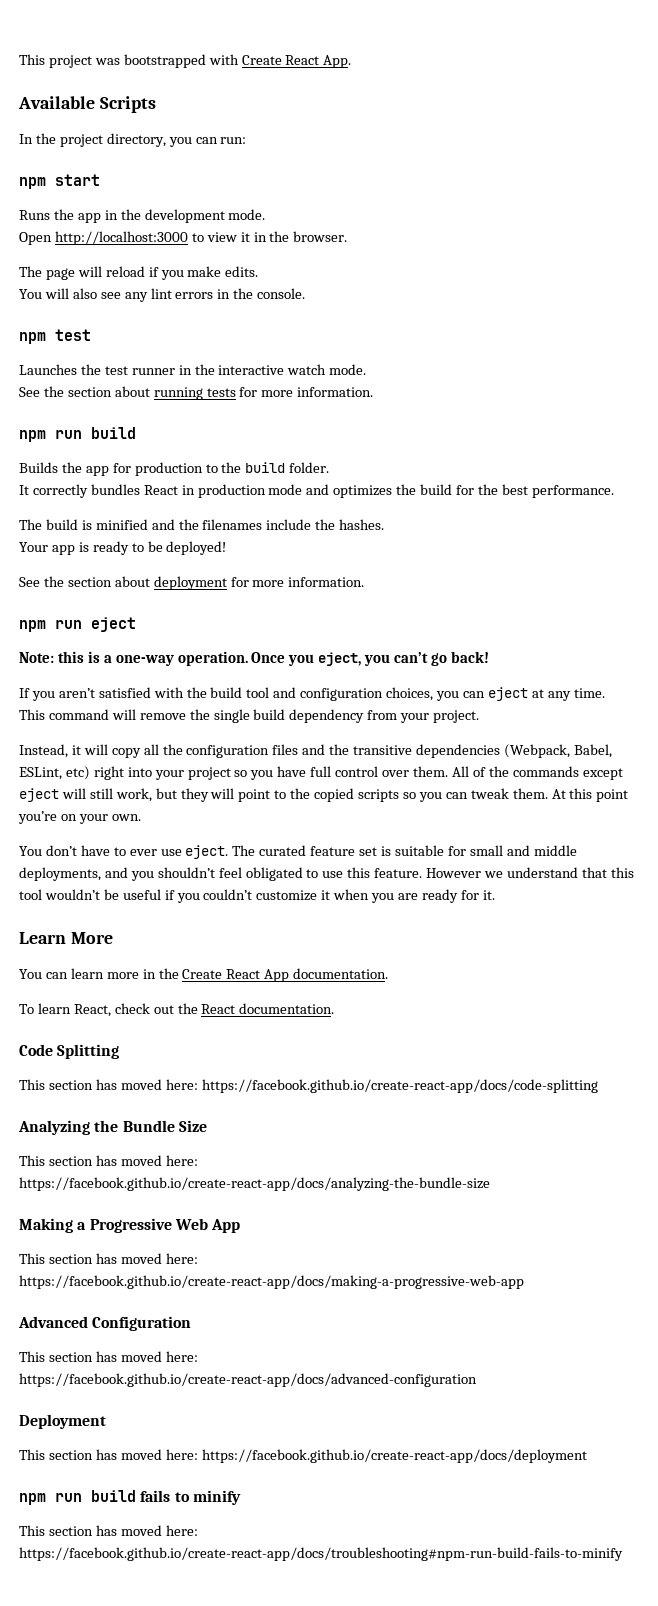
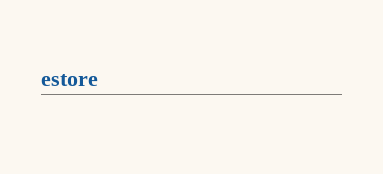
- This project was bootstrapped with Create React App.
- Available Scripts
- In the project directory, you can run:
- npm start
- Runs the app in the development mode.
- Open http://localhost:3000 to view it in the browser.
- The page will reload if you make edits.
- You will also see any lint errors in the console.
- npm test
- Launches the test runner in the interactive watch mode.
- See the section about running tests for more information.
- npm run build
- Builds the app for production to the build folder.
- It correctly bundles React in production mode and optimizes the build for the best performance.
- The build is minified and the filenames include the hashes.
- Your app is ready to be deployed!
- See the section about deployment for more information.
- npm run eject
- Note: this is a one-way operation. Once you eject, you can’t go back!
- If you aren’t satisfied with the build tool and configuration choices, you can eject at any time. This command will remove the single build dependency from your project.
- Instead, it will copy all the configuration files and the transitive dependencies (Webpack, Babel, ESLint, etc) right into your project so you have full control over them. All of the commands except eject will still work, but they will point to the copied scripts so you can tweak them. At this point you’re on your own.
- You don’t have to ever use eject. The curated feature set is suitable for small and middle deployments, and you shouldn’t feel obligated to use this feature. However we understand that this tool wouldn’t be useful if you couldn’t customize it when you are ready for it.
- Learn More
- You can learn more in the Create React App documentation.
- To learn React, check out the React documentation.
- Code Splitting
- This section has moved here: https://facebook.github.io/create-react-app/docs/code-splitting
- Analyzing the Bundle Size
- This section has moved here: https://facebook.github.io/create-react-app/docs/analyzing-the-bundle-size
- Making a Progressive Web App
- This section has moved here: https://facebook.github.io/create-react-app/docs/making-a-progressive-web-app
- Advanced Configuration
- This section has moved here: https://facebook.github.io/create-react-app/docs/advanced-configuration
- Deployment
- This section has moved here: https://facebook.github.io/create-react-app/docs/deployment
- npm run build fails to minify
- This section has moved here: https://facebook.github.io/create-react-app/docs/troubleshooting#npm-run-build-fails-to-minify
+ estore

